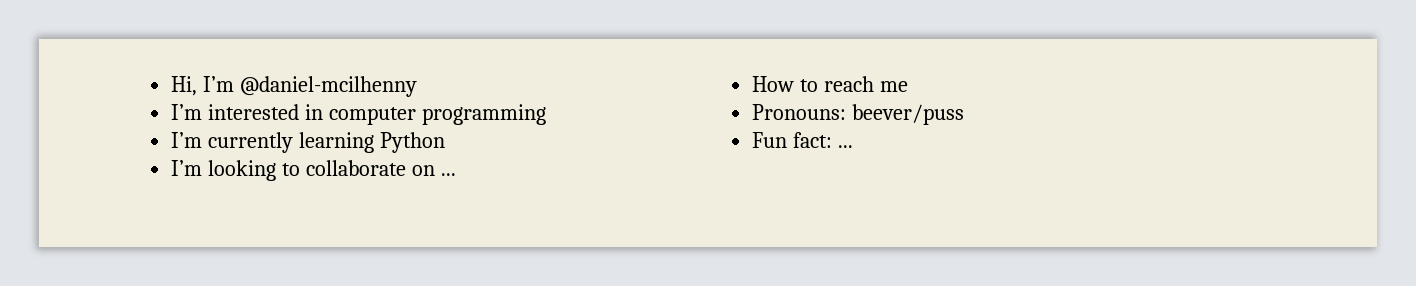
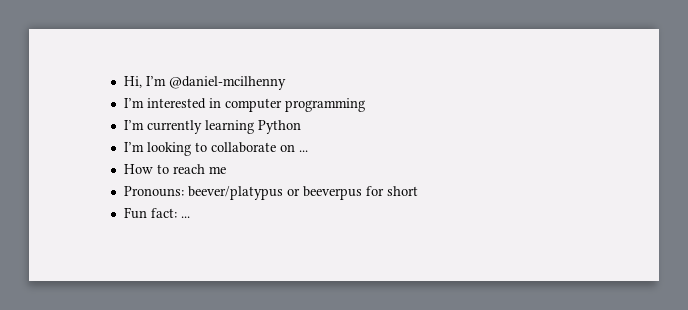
- Pronouns: beever/puss
+ Pronouns: beever/platypus or beeverpus for short

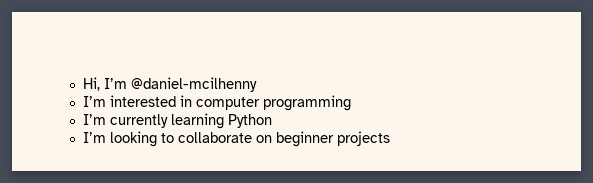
- I’m looking to collaborate on ...
- How to reach me
- Pronouns: beever/platypus or beeverpus for short
- Fun fact: ...
+ I’m looking to collaborate on beginner projects

